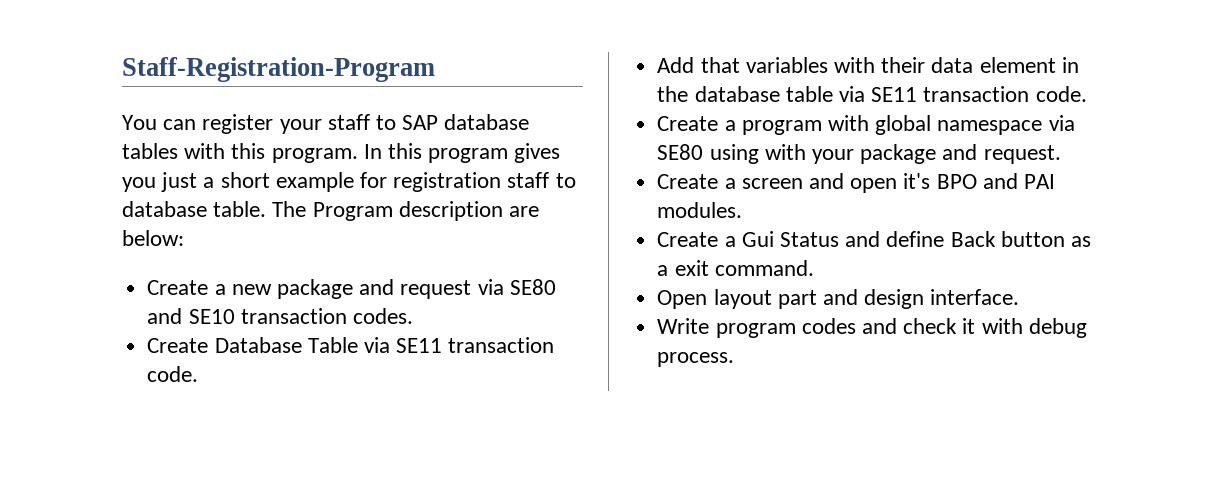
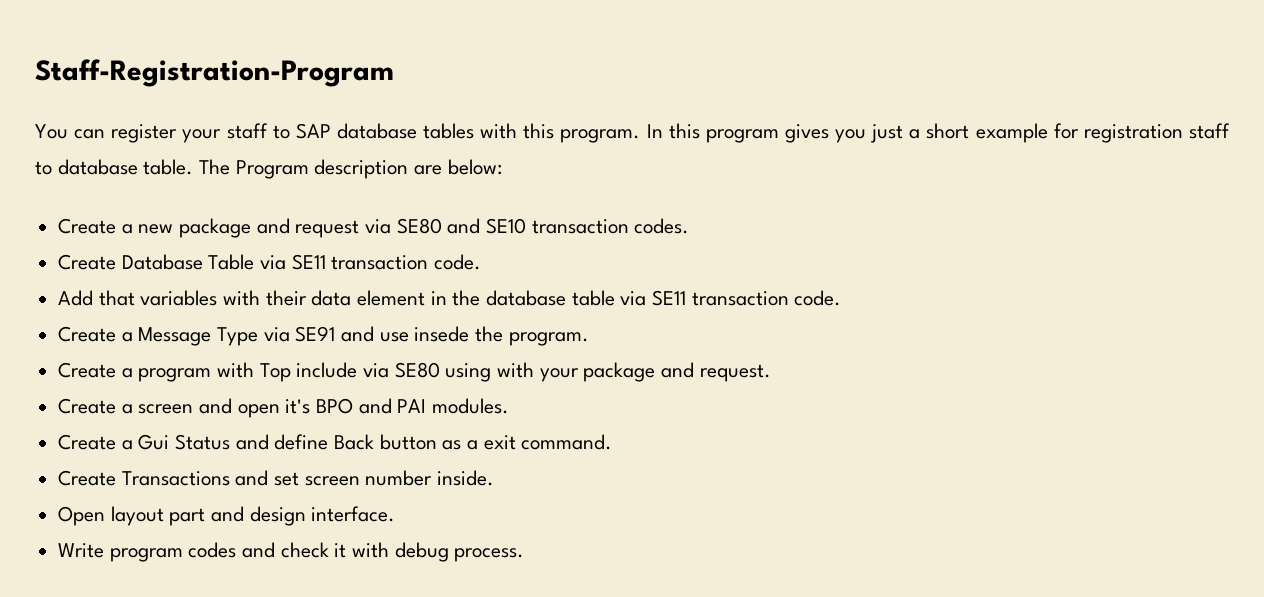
+ Create a Message Type via SE91 and use insede the program.
- Create a program with global namespace via SE80 using with your package and request.
+ Create a program with Top include via SE80 using with your package and request.
+ Create Transactions and set screen number inside.

